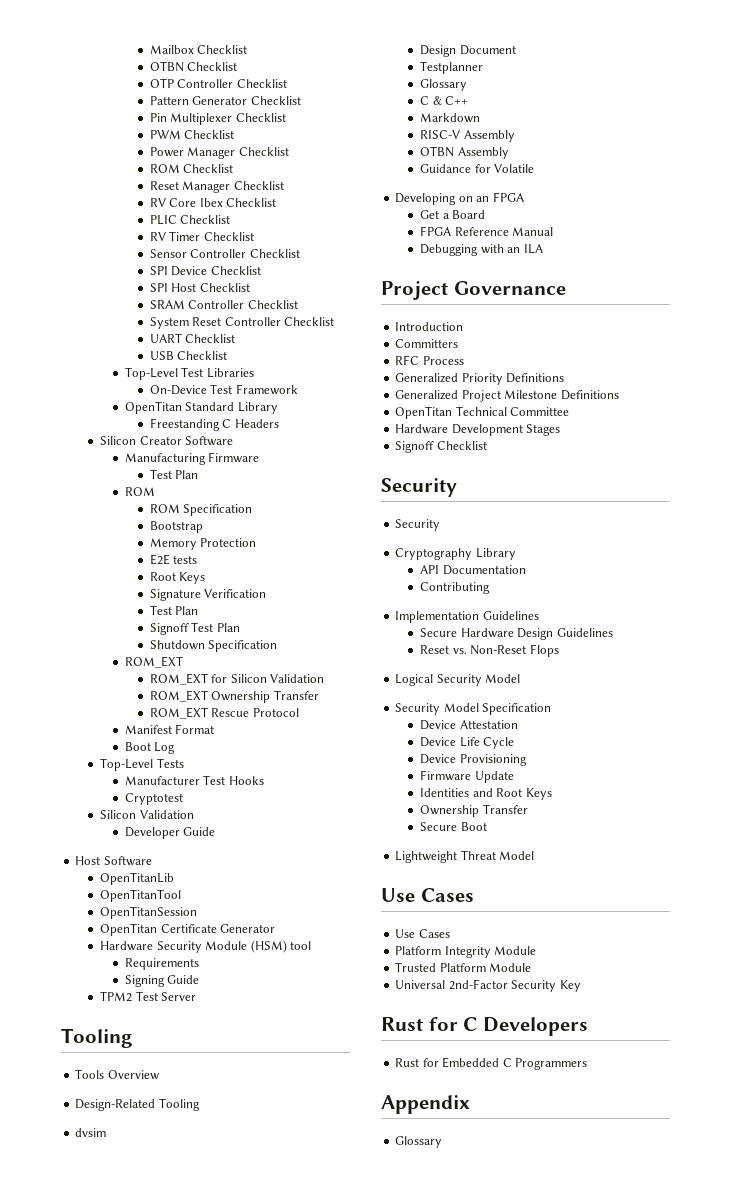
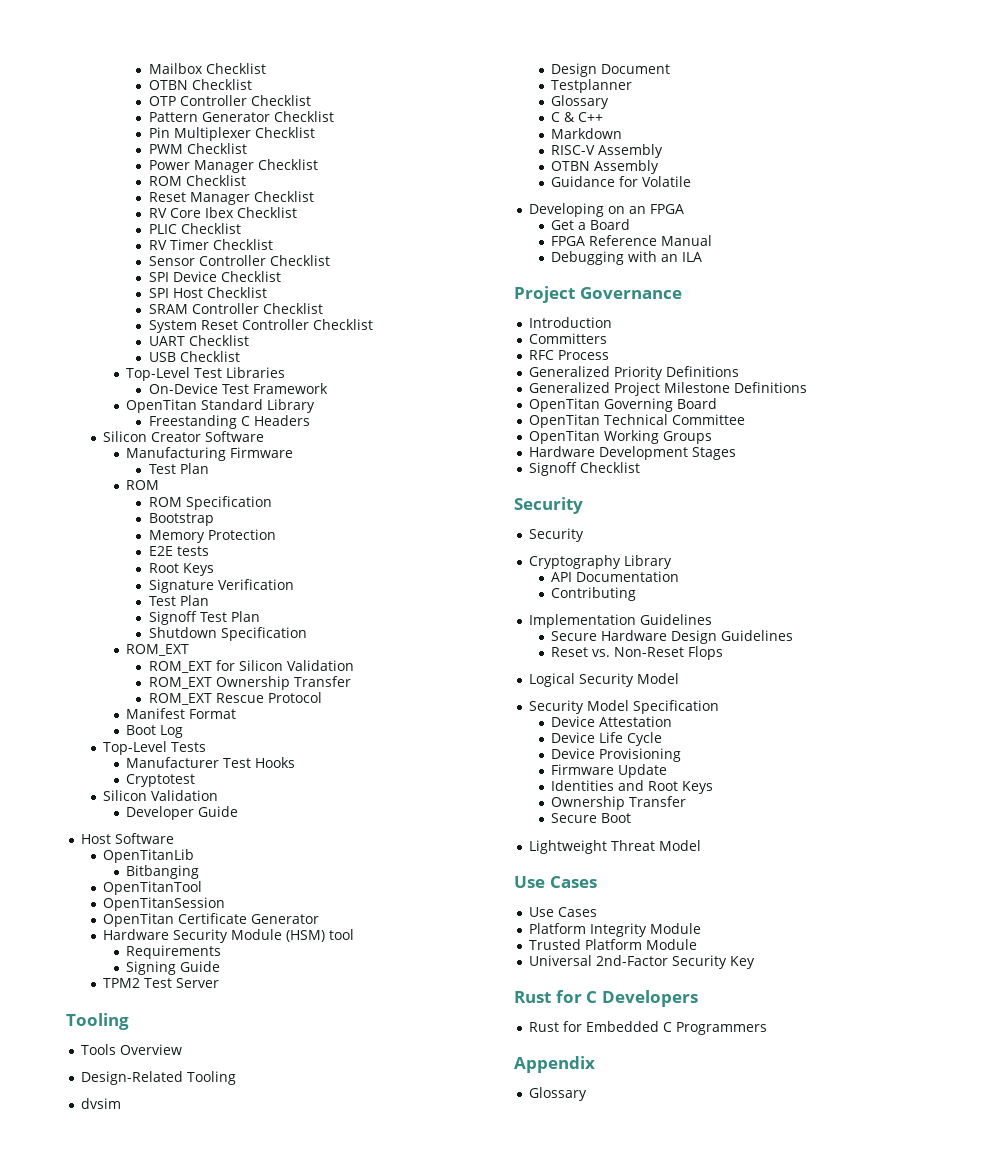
+ Bitbanging
+ OpenTitan Governing Board
+ OpenTitan Working Groups

